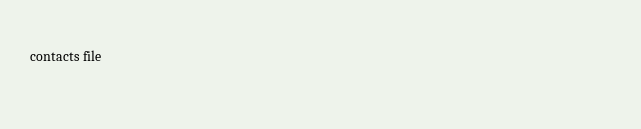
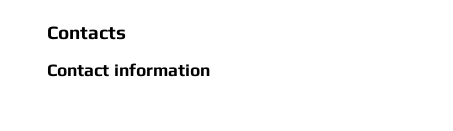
- contacts file
+ Contacts
+ Contact information

